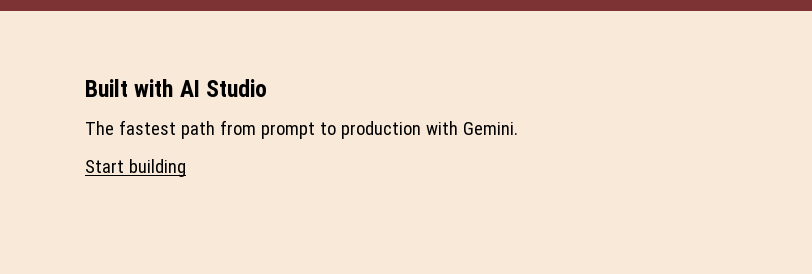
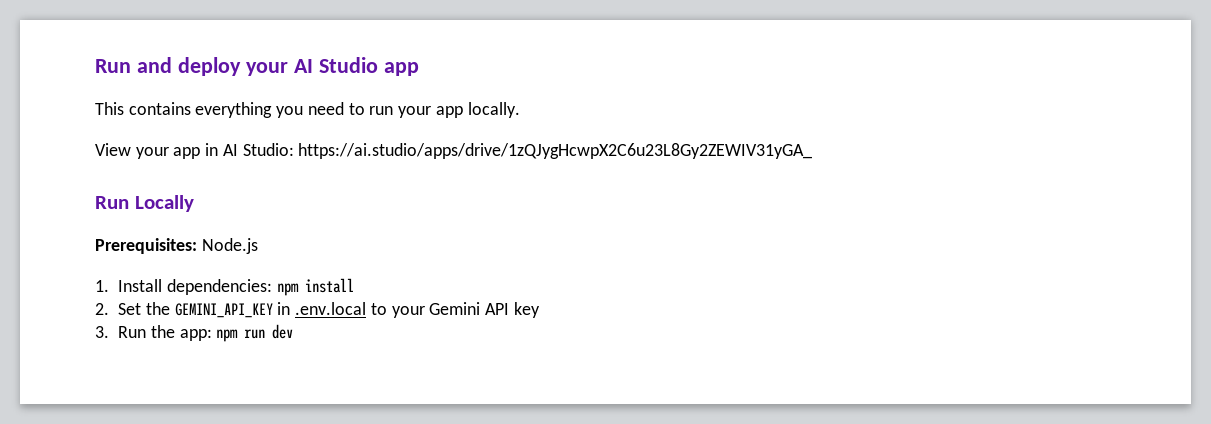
- Built with AI Studio
- The fastest path from prompt to production with Gemini.
- Start building
+ Run and deploy your AI Studio app
+ This contains everything you need to run your app locally.
+ View your app in AI Studio: https://ai.studio/apps/drive/1zQJygHcwpX2C6u23L8Gy2ZEWIV31yGA_
+ Run Locally
+ Prerequisites: Node.js
+ 1. Install dependencies: npm install
+ 2. Set the GEMINI_API_KEY in .env.local to your Gemini API key
+ 3. Run the app: npm run dev

